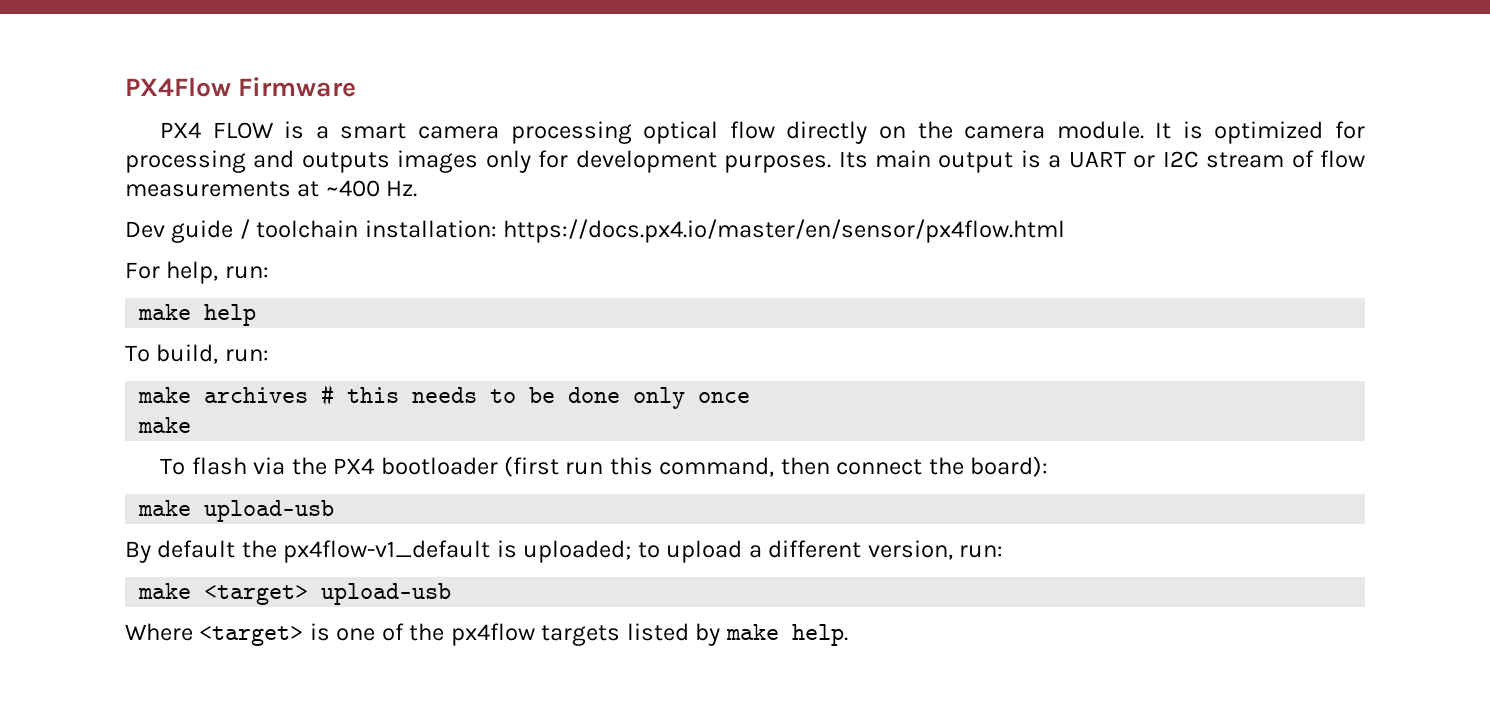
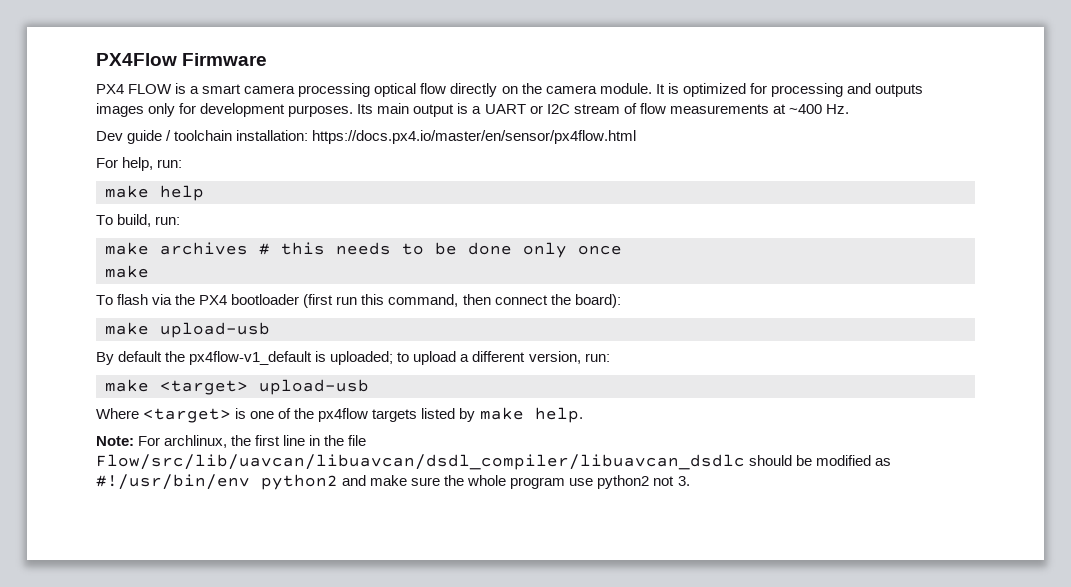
+ Note: For archlinux, the first line in the file Flow/src/lib/uavcan/libuavcan/dsdl_compiler/libuavcan_dsdlc should be modified as #!/usr/bin/env python2 and make sure the whole program use python2 not 3.

